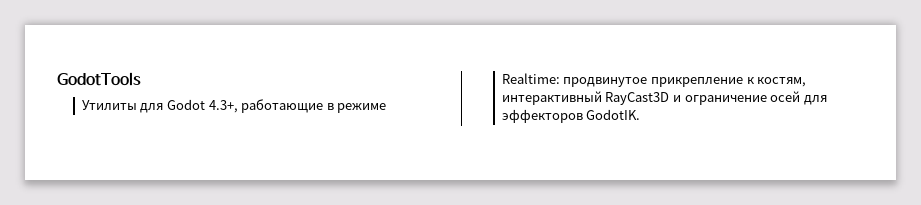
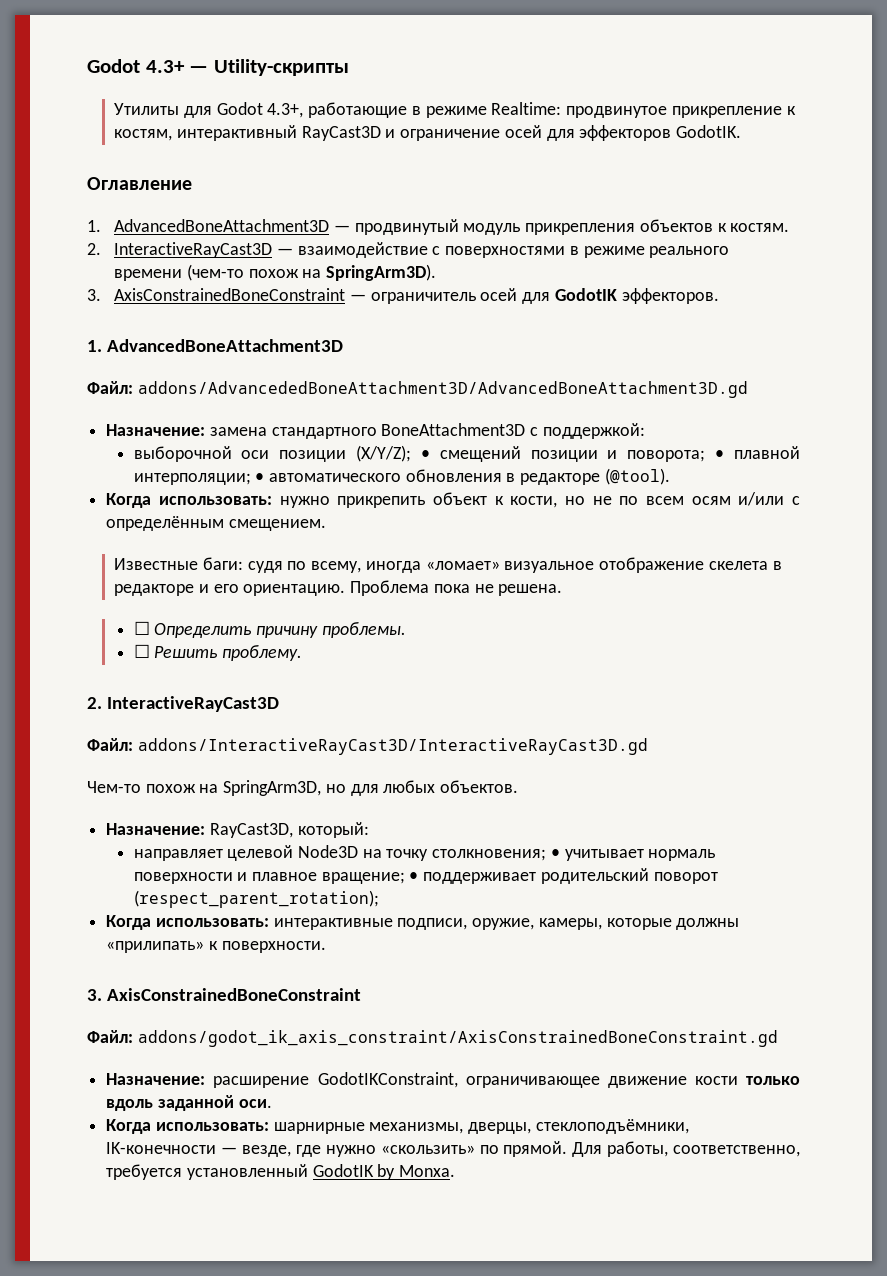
- GodotTools
+ Godot 4.3+ — Utility-скрипты
+ Оглавление
+ 1. AdvancedBoneAttachment3D — продвинутый модуль прикрепления объектов к костям.
+ 2. InteractiveRayCast3D — взаимодействие с поверхностями в режиме реального времени (чем-то похож на SpringArm3D).
+ 3. AxisConstrainedBoneConstraint — ограничитель осей для GodotIK эффекторов.
+ 1. AdvancedBoneAttachment3D
+ Файл: addons/AdvancededBoneAttachment3D/AdvancedBoneAttachment3D.gd
+ Назначение: замена стандартного BoneAttachment3D с поддержкой:
+ выборочной оси позиции (X/Y/Z); • смещений позиции и поворота; • плавной интерполяции; • автоматического обновления в редакторе (@tool).
+ Когда использовать: нужно прикрепить объект к кости, но не по всем осям и/или с определённым смещением.
+ Известные баги: судя по всему, иногда «ломает» визуальное отображение скелета в редакторе и его ориентацию. Проблема пока не решена.
+ ☐ Определить причину проблемы.
+ ☐ Решить проблему.
+ 2. InteractiveRayCast3D
+ Файл: addons/InteractiveRayCast3D/InteractiveRayCast3D.gd
+ Чем-то похож на SpringArm3D, но для любых объектов.
+ Назначение: RayCast3D, который:
+ направляет целевой Node3D на точку столкновения; • учитывает нормаль поверхности и плавное вращение; • поддерживает родительский поворот (respect_parent_rotation);
+ Когда использовать: интерактивные подписи, оружие, камеры, которые должны «прилипать» к поверхности.
+ 3. AxisConstrainedBoneConstraint
+ Файл: addons/godot_ik_axis_constraint/AxisConstrainedBoneConstraint.gd
+ Назначение: расширение GodotIKConstraint, ограничивающее движение кости только вдоль заданной оси.
+ Когда использовать: шарнирные механизмы, дверцы, стеклоподъёмники, IK-конечности — везде, где нужно «скользить» по прямой. Для работы, соответственно, требуется установленный GodotIK by Monxa.

